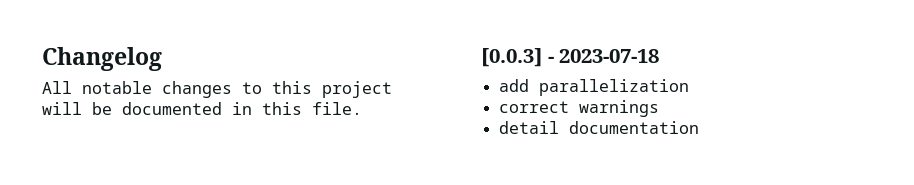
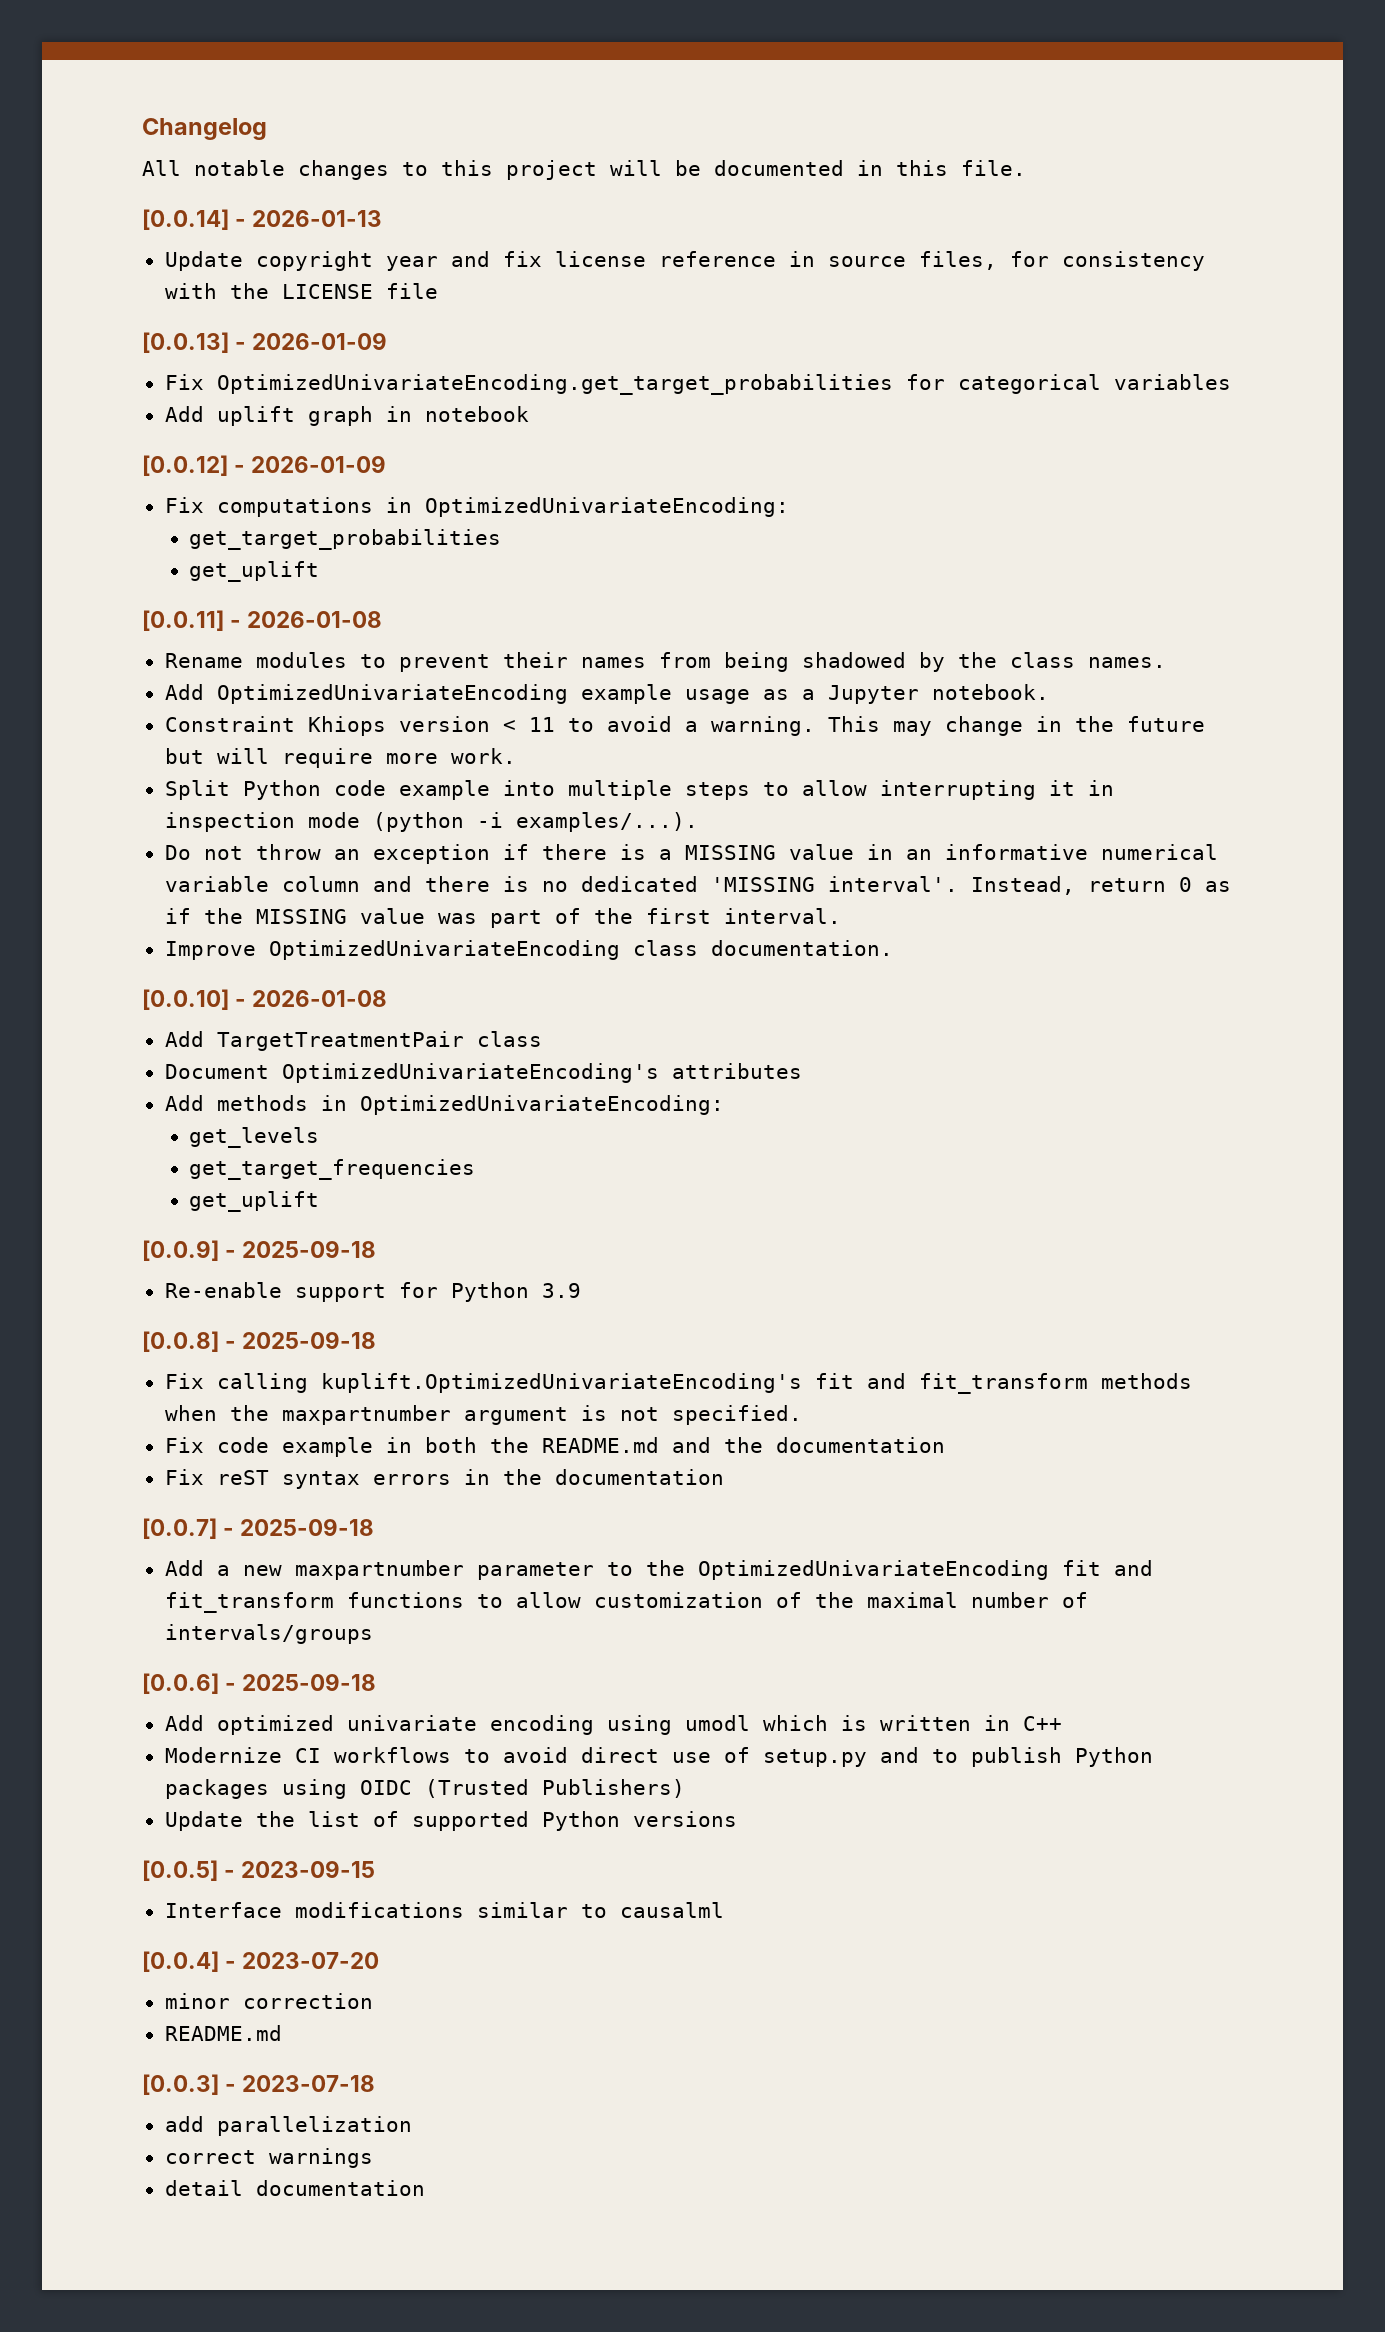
+ [0.0.14] - 2026-01-13
+ Update copyright year and fix license reference in source files, for consistency with the LICENSE file
+ [0.0.13] - 2026-01-09
+ Fix OptimizedUnivariateEncoding.get_target_probabilities for categorical variables
+ Add uplift graph in notebook
+ [0.0.12] - 2026-01-09
+ Fix computations in OptimizedUnivariateEncoding:
+ get_target_probabilities
+ get_uplift
+ [0.0.11] - 2026-01-08
+ Rename modules to prevent their names from being shadowed by the class names.
+ Add OptimizedUnivariateEncoding example usage as a Jupyter notebook.
+ Constraint Khiops version < 11 to avoid a warning. This may change in the future but will require more work.
+ Split Python code example into multiple steps to allow interrupting it in inspection mode (python -i examples/...).
+ Do not throw an exception if there is a MISSING value in an informative numerical variable column and there is no dedicated 'MISSING interval'. Instead, return 0 as if the MISSING value was part of the first interval.
+ Improve OptimizedUnivariateEncoding class documentation.
+ [0.0.10] - 2026-01-08
+ Add TargetTreatmentPair class
+ Document OptimizedUnivariateEncoding's attributes
+ Add methods in OptimizedUnivariateEncoding:
+ get_levels
+ get_target_frequencies
+ get_uplift
+ [0.0.9] - 2025-09-18
+ Re-enable support for Python 3.9
+ [0.0.8] - 2025-09-18
+ Fix calling kuplift.OptimizedUnivariateEncoding's fit and fit_transform methods when the maxpartnumber argument is not specified.
+ Fix code example in both the README.md and the documentation
+ Fix reST syntax errors in the documentation
+ [0.0.7] - 2025-09-18
+ Add a new maxpartnumber parameter to the OptimizedUnivariateEncoding fit and fit_transform functions to allow customization of the maximal number of intervals/groups
+ [0.0.6] - 2025-09-18
+ Add optimized univariate encoding using umodl which is written in C++
+ Modernize CI workflows to avoid direct use of setup.py and to publish Python packages using OIDC (Trusted Publishers)
+ Update the list of supported Python versions
+ [0.0.5] - 2023-09-15
+ Interface modifications similar to causalml
+ [0.0.4] - 2023-07-20
+ minor correction
+ README.md

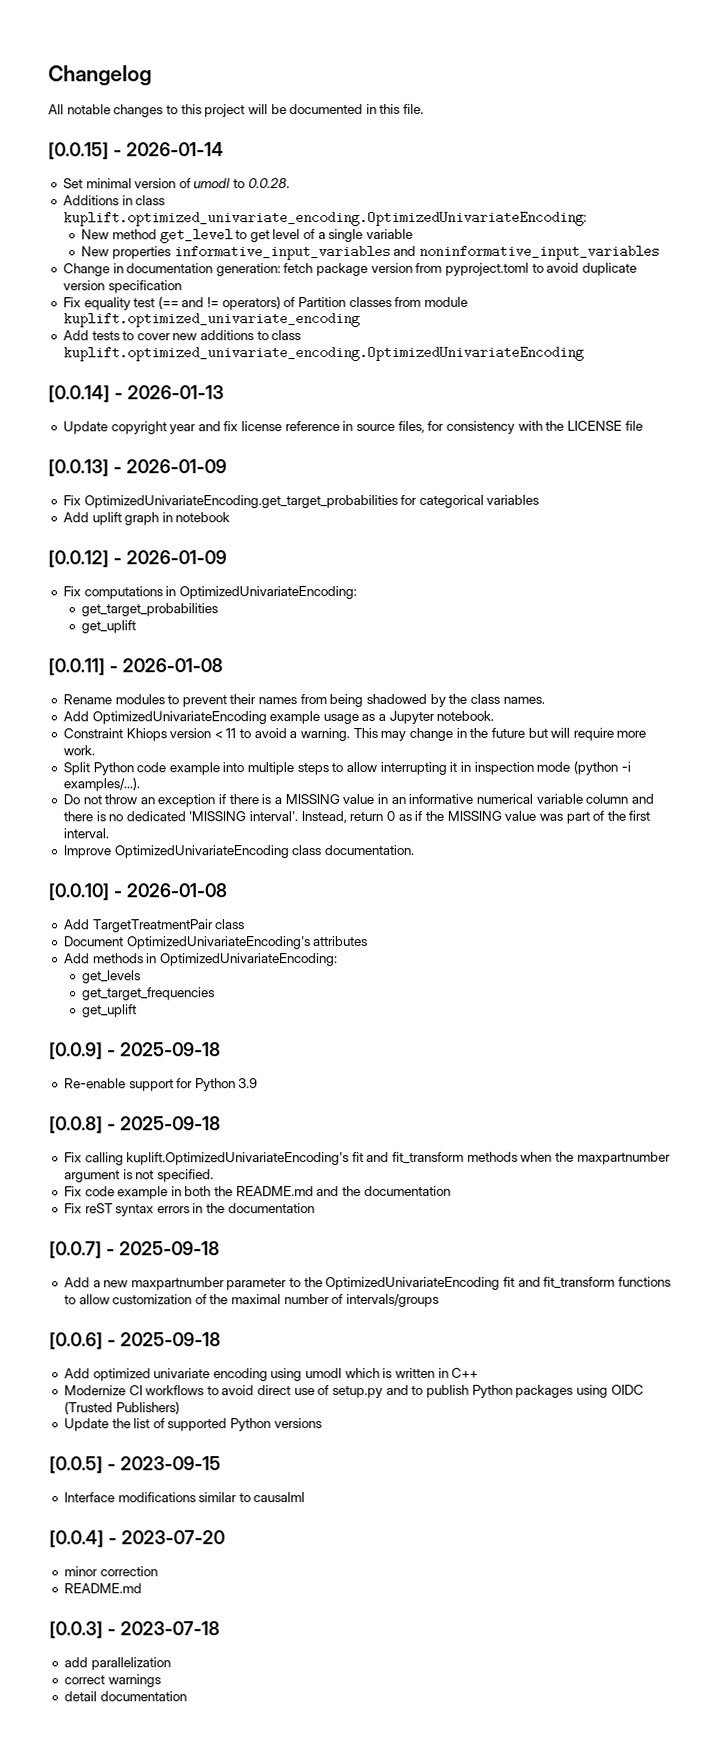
+ [0.0.15] - 2026-01-14
+ Set minimal version of umodl to 0.0.28.
+ Additions in class kuplift.optimized_univariate_encoding.OptimizedUnivariateEncoding:
+ New method get_level to get level of a single variable
+ New properties informative_input_variables and noninformative_input_variables
+ Change in documentation generation: fetch package version from pyproject.toml to avoid duplicate version specification
+ Fix equality test (== and != operators) of Partition classes from module kuplift.optimized_univariate_encoding
+ Add tests to cover new additions to class kuplift.optimized_univariate_encoding.OptimizedUnivariateEncoding

